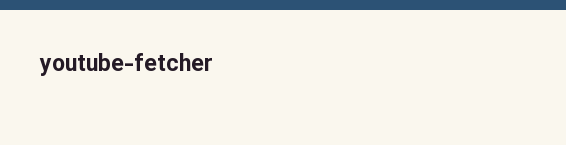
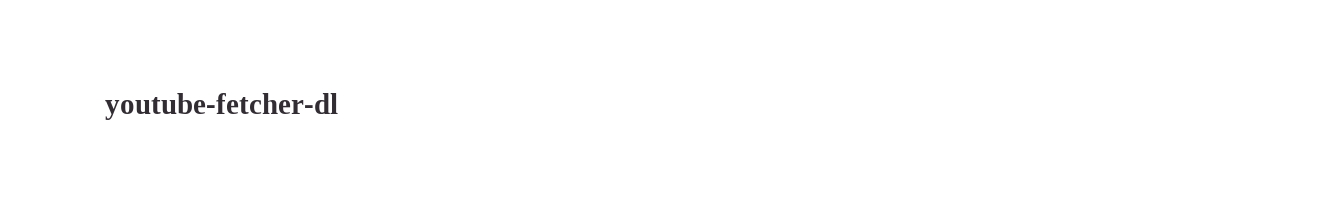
- youtube-fetcher
+ youtube-fetcher-dl

